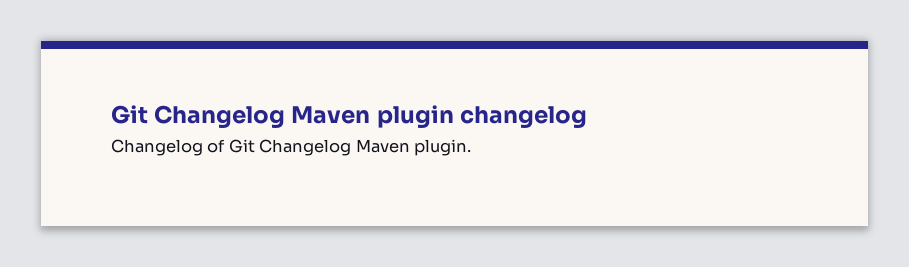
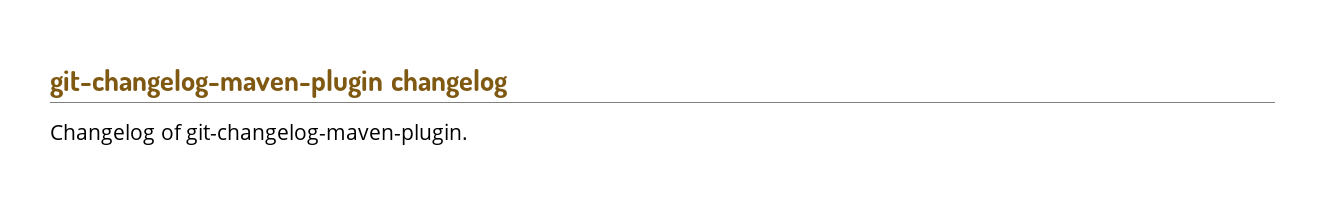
- Git Changelog Maven plugin changelog
+ git-changelog-maven-plugin changelog
- Changelog of Git Changelog Maven plugin.
+ Changelog of git-changelog-maven-plugin.

